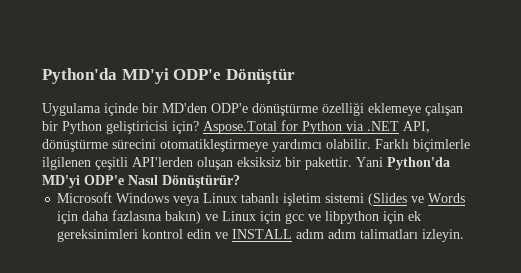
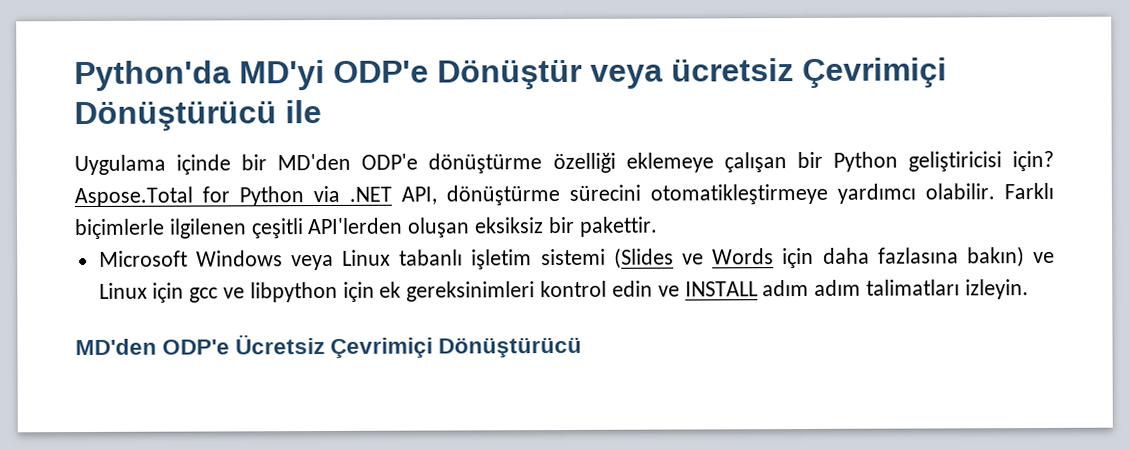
- Python'da MD'yi ODP'e Dönüştür
+ Python'da MD'yi ODP'e Dönüştür veya ücretsiz Çevrimiçi Dönüştürücü ile
- Yani Python'da MD'yi ODP'e Nasıl Dönüştürür?
+ MD'den ODP'e Ücretsiz Çevrimiçi Dönüştürücü

